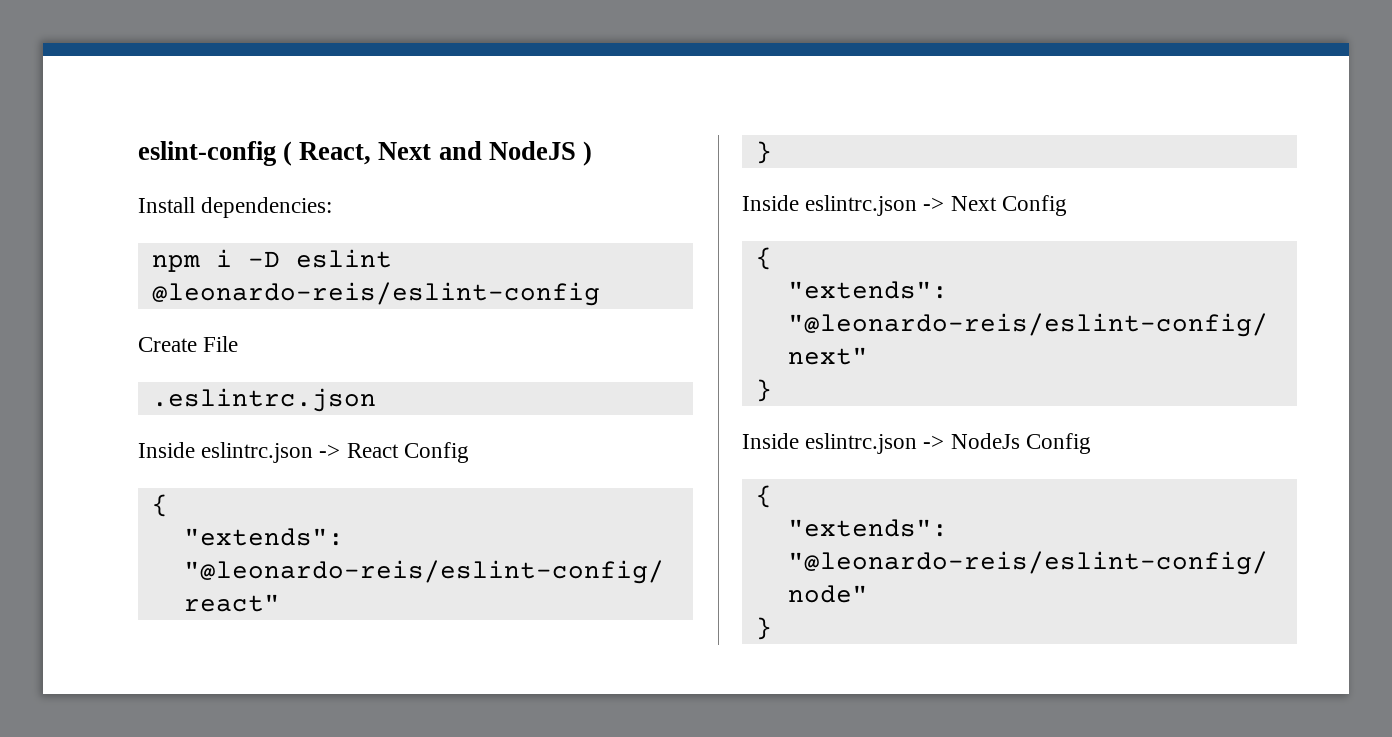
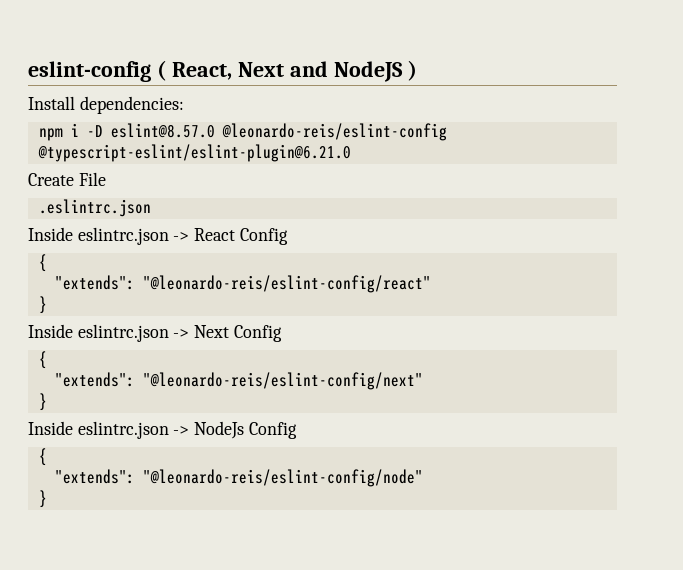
- npm i -D eslint @leonardo-reis/eslint-config
+ npm i -D eslint@8.57.0 @leonardo-reis/eslint-config @typescript-eslint/eslint-plugin@6.21.0

